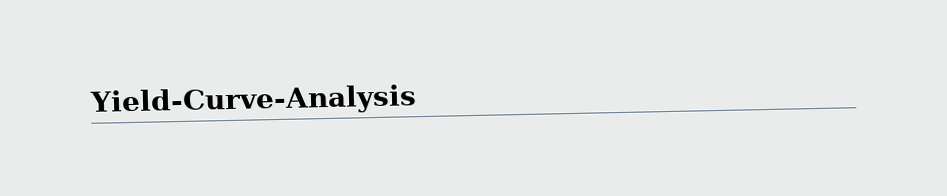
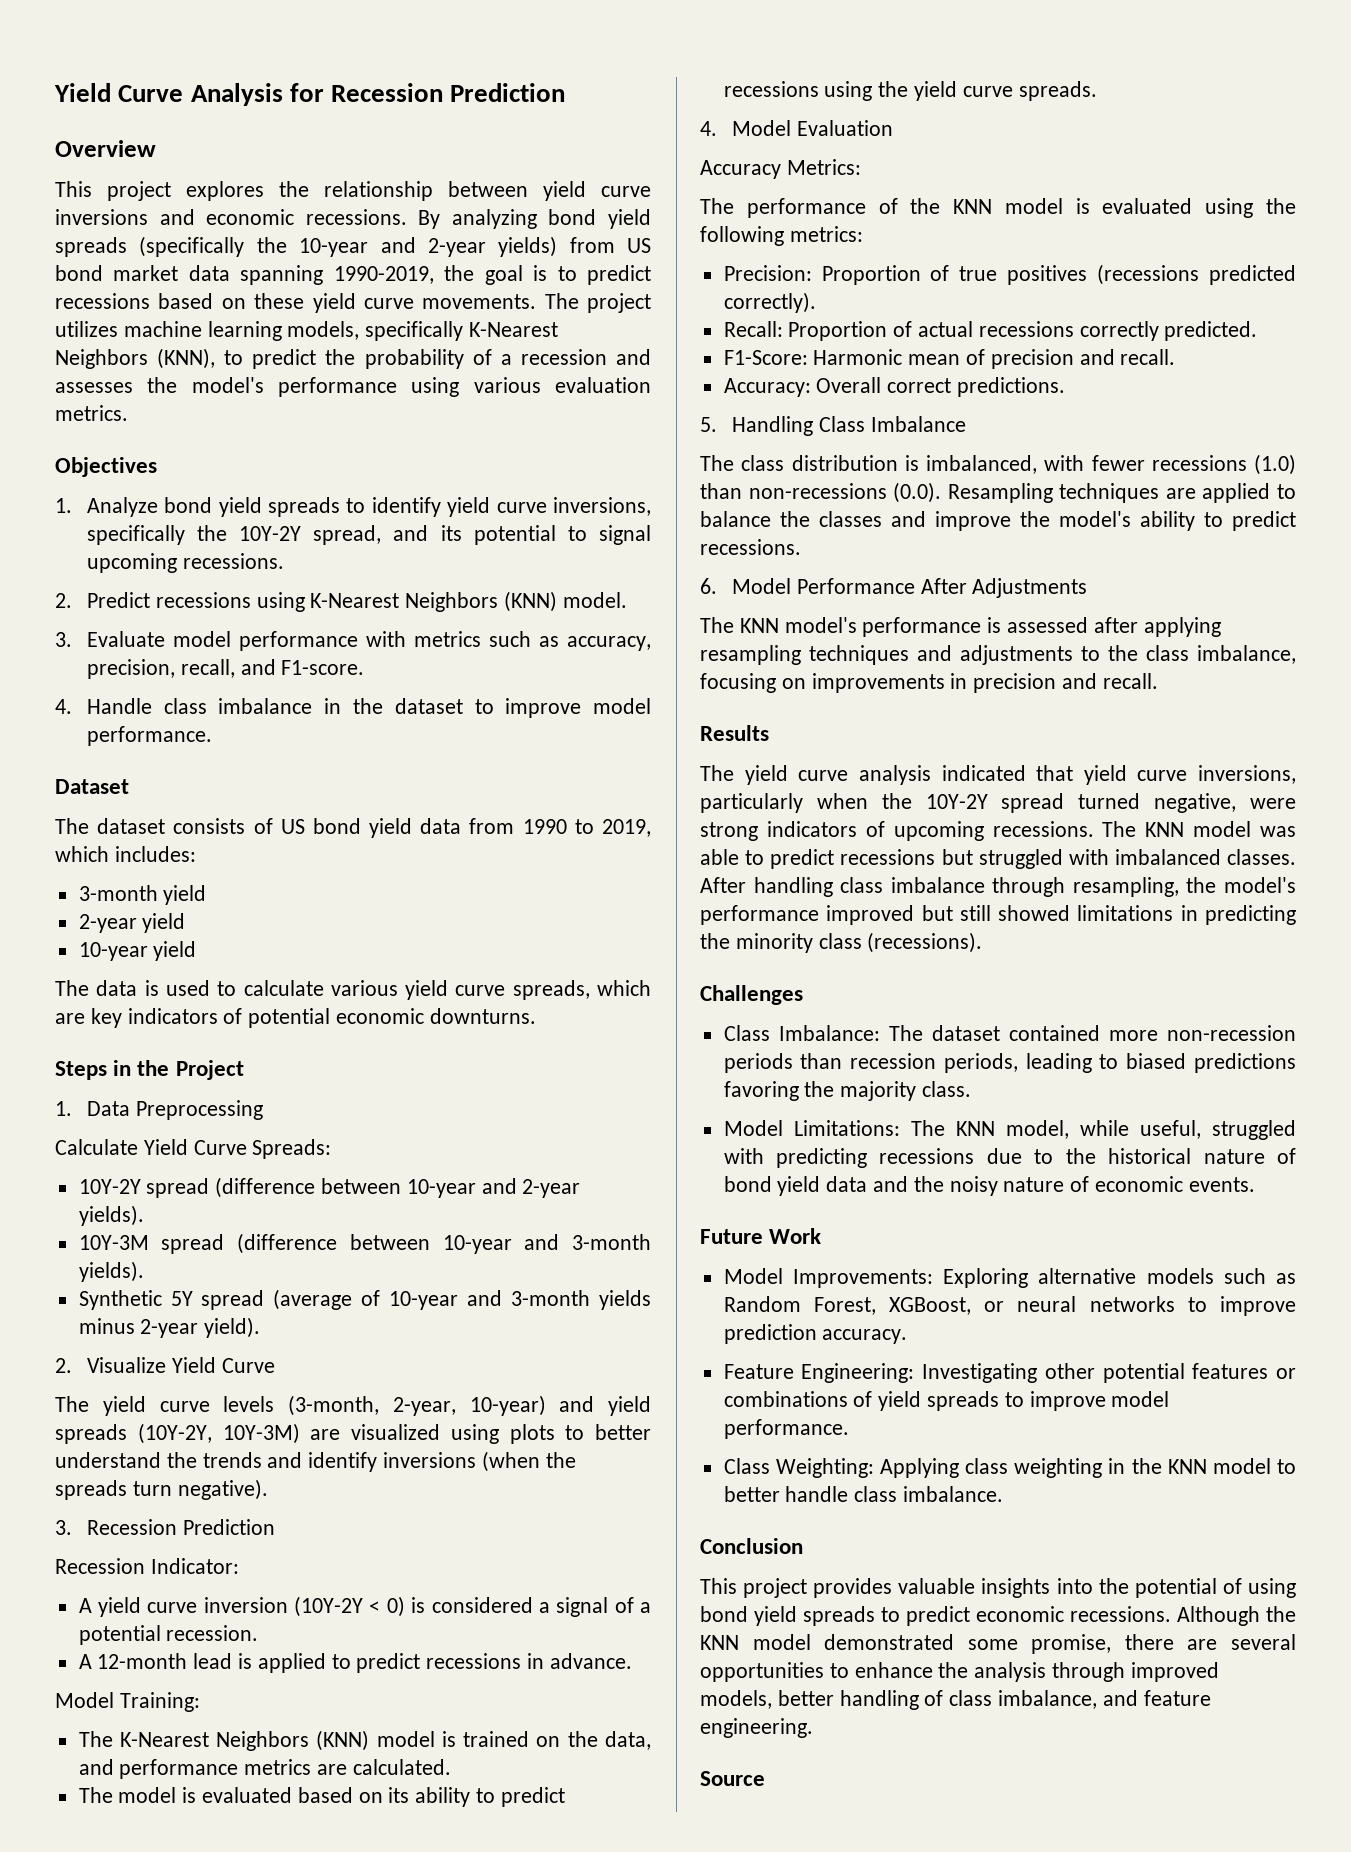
- Yield-Curve-Analysis
+ Yield Curve Analysis for Recession Prediction
+ Overview
+ This project explores the relationship between yield curve inversions and economic recessions. By analyzing bond yield spreads (specifically the 10-year and 2-year yields) from US bond market data spanning 1990-2019, the goal is to predict recessions based on these yield curve movements. The project utilizes machine learning models, specifically K-Nearest Neighbors (KNN), to predict the probability of a recession and assesses the model's performance using various evaluation metrics.
+ Objectives
+ 1. Analyze bond yield spreads to identify yield curve inversions, specifically the 10Y-2Y spread, and its potential to signal upcoming recessions.
+ 2. Predict recessions using K-Nearest Neighbors (KNN) model.
+ 3. Evaluate model performance with metrics such as accuracy, precision, recall, and F1-score.
+ 4. Handle class imbalance in the dataset to improve model performance.
+ Dataset
+ The dataset consists of US bond yield data from 1990 to 2019, which includes:
+ 3-month yield
+ 2-year yield
+ 10-year yield
+ The data is used to calculate various yield curve spreads, which are key indicators of potential economic downturns.
+ Steps in the Project
+ 1. Data Preprocessing
+ Calculate Yield Curve Spreads:
+ 10Y-2Y spread (difference between 10-year and 2-year yields).
+ 10Y-3M spread (difference between 10-year and 3-month yields).
+ Synthetic 5Y spread (average of 10-year and 3-month yields minus 2-year yield).
+ 2. Visualize Yield Curve
+ The yield curve levels (3-month, 2-year, 10-year) and yield spreads (10Y-2Y, 10Y-3M) are visualized using plots to better understand the trends and identify inversions (when the spreads turn negative).
+ 3. Recession Prediction
+ Recession Indicator:
+ A yield curve inversion (10Y-2Y < 0) is considered a signal of a potential recession.
+ A 12-month lead is applied to predict recessions in advance.
+ Model Training:
+ The K-Nearest Neighbors (KNN) model is trained on the data, and performance metrics are calculated.
+ The model is evaluated based on its ability to predict recessions using the yield curve spreads.
+ 4. Model Evaluation
+ Accuracy Metrics:
+ The performance of the KNN model is evaluated using the following metrics:
+ Precision: Proportion of true positives (recessions predicted correctly).
+ Recall: Proportion of actual recessions correctly predicted.
+ F1-Score: Harmonic mean of precision and recall.
+ Accuracy: Overall correct predictions.
+ 5. Handling Class Imbalance
+ The class distribution is imbalanced, with fewer recessions (1.0) than non-recessions (0.0). Resampling techniques are applied to balance the classes and improve the model's ability to predict recessions.
+ 6. Model Performance After Adjustments
+ The KNN model's performance is assessed after applying resampling techniques and adjustments to the class imbalance, focusing on improvements in precision and recall.
+ Results
+ The yield curve analysis indicated that yield curve inversions, particularly when the 10Y-2Y spread turned negative, were strong indicators of upcoming recessions. The KNN model was able to predict recessions but struggled with imbalanced classes. After handling class imbalance through resampling, the model's performance improved but still showed limitations in predicting the minority class (recessions).
+ Challenges
+ Class Imbalance: The dataset contained more non-recession periods than recession periods, leading to biased predictions favoring the majority class.
+ Model Limitations: The KNN model, while useful, struggled with predicting recessions due to the historical nature of bond yield data and the noisy nature of economic events.
+ Future Work
+ Model Improvements: Exploring alternative models such as Random Forest, XGBoost, or neural networks to improve prediction accuracy.
+ Feature Engineering: Investigating other potential features or combinations of yield spreads to improve model performance.
+ Class Weighting: Applying class weighting in the KNN model to better handle class imbalance.
+ Conclusion
+ This project provides valuable insights into the potential of using bond yield spreads to predict economic recessions. Although the KNN model demonstrated some promise, there are several opportunities to enhance the analysis through improved models, better handling of class imbalance, and feature engineering.
+ Source

